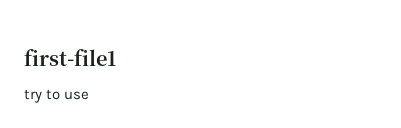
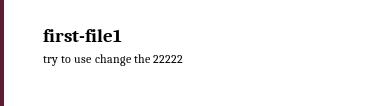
- try to use
+ try to use change the 22222

